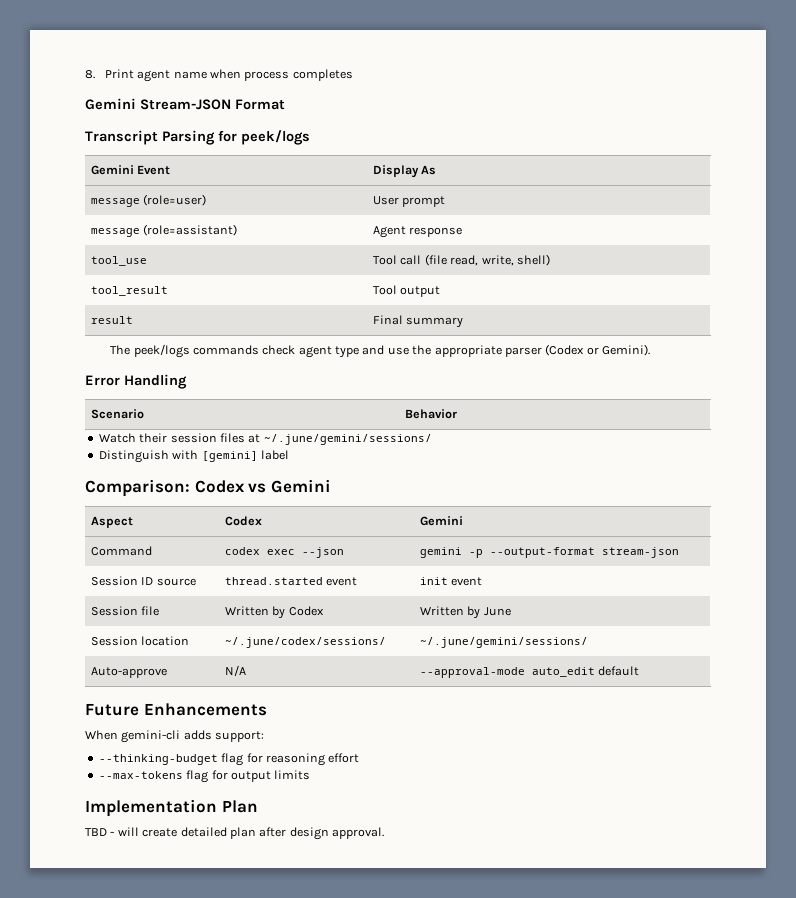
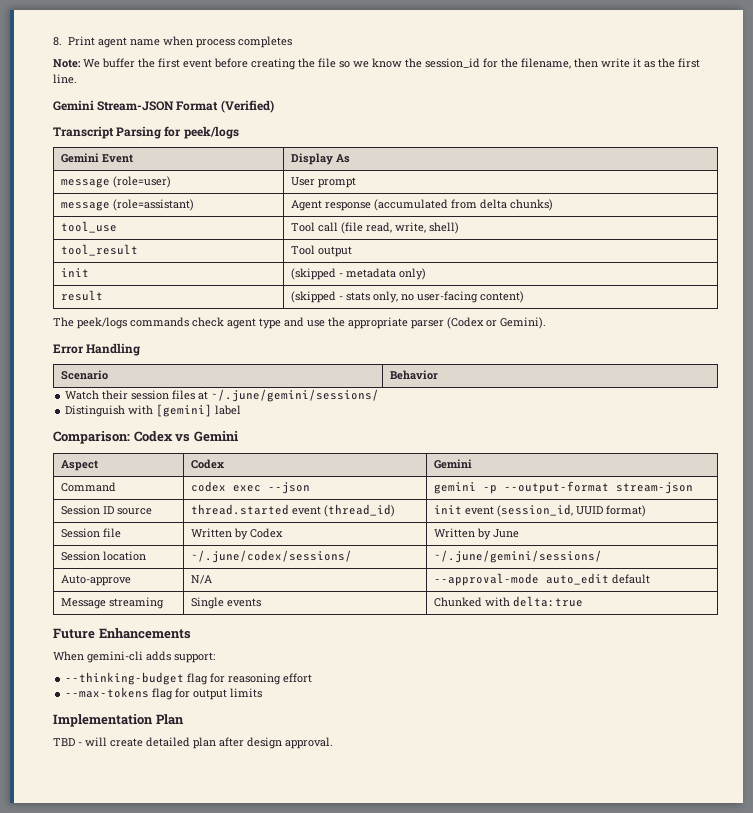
+ Note: We buffer the first event before creating the file so we know the session_id for the filename, then write it as the first line.
- Gemini Stream-JSON Format
+ Gemini Stream-JSON Format (Verified)
- message (role=assistant) | Agent response
+ message (role=assistant) | Agent response (accumulated from delta chunks)
- result | Final summary
+ init | (skipped - metadata only)
+ result | (skipped - stats only, no user-facing content)
- Session ID source | thread.started event | init event
+ Session ID source | thread.started event (thread_id) | init event (session_id, UUID format)
+ Message streaming | Single events | Chunked with delta:true

